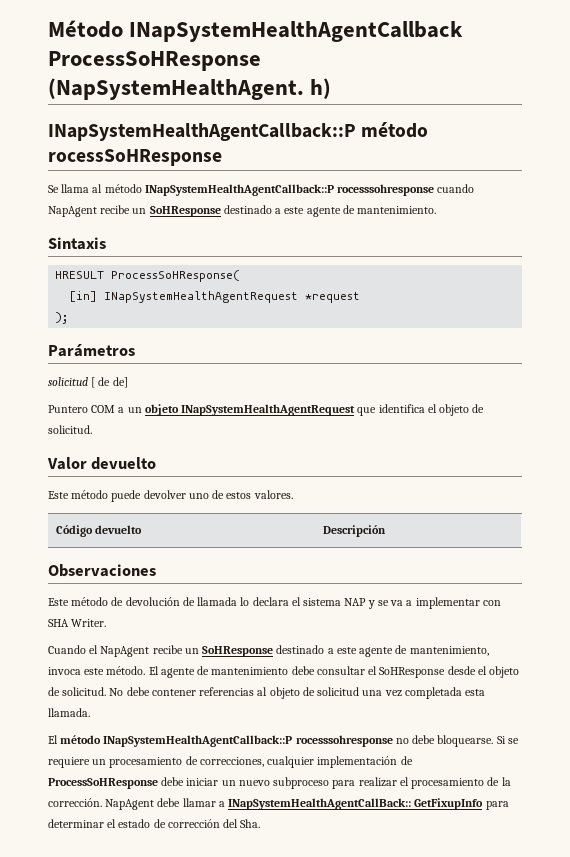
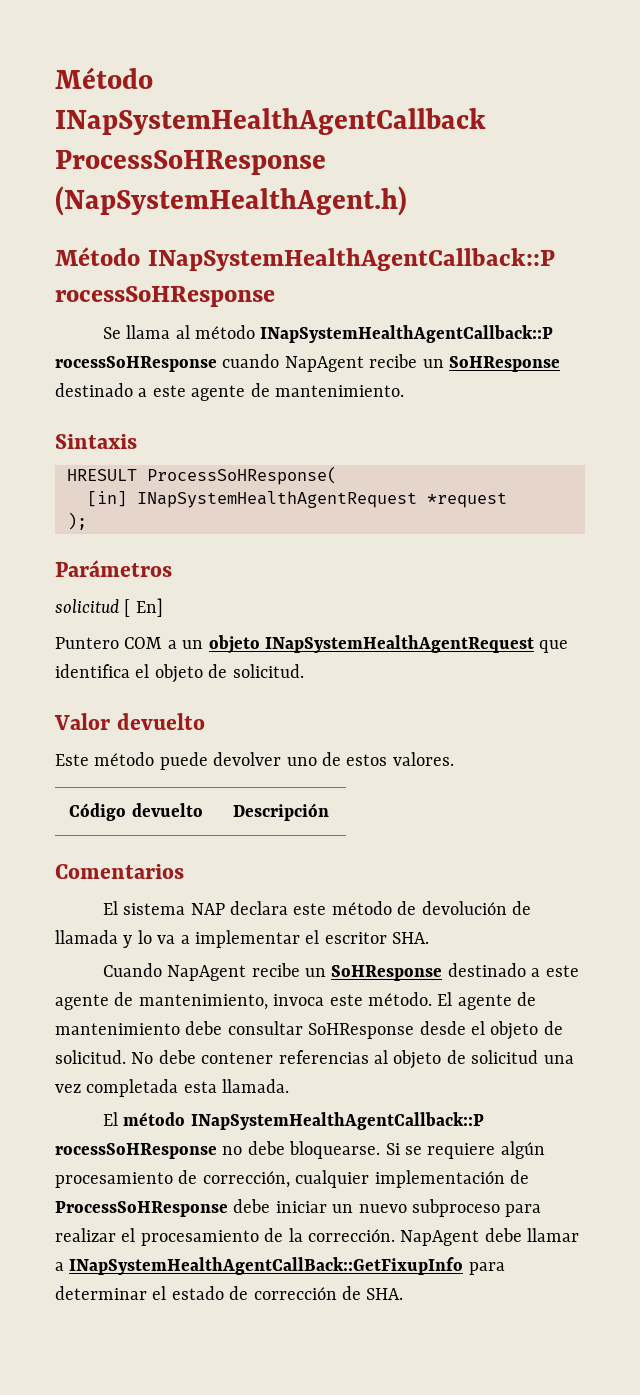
- Método INapSystemHealthAgentCallback ProcessSoHResponse (NapSystemHealthAgent. h)
- INapSystemHealthAgentCallback::P método rocessSoHResponse
+ Método INapSystemHealthAgentCallback ProcessSoHResponse (NapSystemHealthAgent.h)
+ Método INapSystemHealthAgentCallback::P rocessSoHResponse
- Se llama al método INapSystemHealthAgentCallback::P rocesssohresponse cuando NapAgent recibe un SoHResponse destinado a este agente de mantenimiento.
+ Se llama al método INapSystemHealthAgentCallback::P rocessSoHResponse cuando NapAgent recibe un SoHResponse destinado a este agente de mantenimiento.
- solicitud [ de de]
+ solicitud [ En]
- Observaciones
- Este método de devolución de llamada lo declara el sistema NAP y se va a implementar con SHA Writer.
+ Comentarios
+ El sistema NAP declara este método de devolución de llamada y lo va a implementar el escritor SHA.
- Cuando el NapAgent recibe un SoHResponse destinado a este agente de mantenimiento, invoca este método.
+ Cuando NapAgent recibe un SoHResponse destinado a este agente de mantenimiento, invoca este método.
- El agente de mantenimiento debe consultar el SoHResponse desde el objeto de solicitud.
+ El agente de mantenimiento debe consultar SoHResponse desde el objeto de solicitud.
- El método INapSystemHealthAgentCallback::P rocesssohresponse no debe bloquearse.
+ El método INapSystemHealthAgentCallback::P rocessSoHResponse no debe bloquearse.
- Si se requiere un procesamiento de correcciones, cualquier implementación de ProcessSoHResponse debe iniciar un nuevo subproceso para realizar el procesamiento de la corrección.
+ Si se requiere algún procesamiento de corrección, cualquier implementación de ProcessSoHResponse debe iniciar un nuevo subproceso para realizar el procesamiento de la corrección.
- NapAgent debe llamar a INapSystemHealthAgentCallBack:: GetFixupInfo para determinar el estado de corrección del Sha.
+ NapAgent debe llamar a INapSystemHealthAgentCallBack::GetFixupInfo para determinar el estado de corrección de SHA.

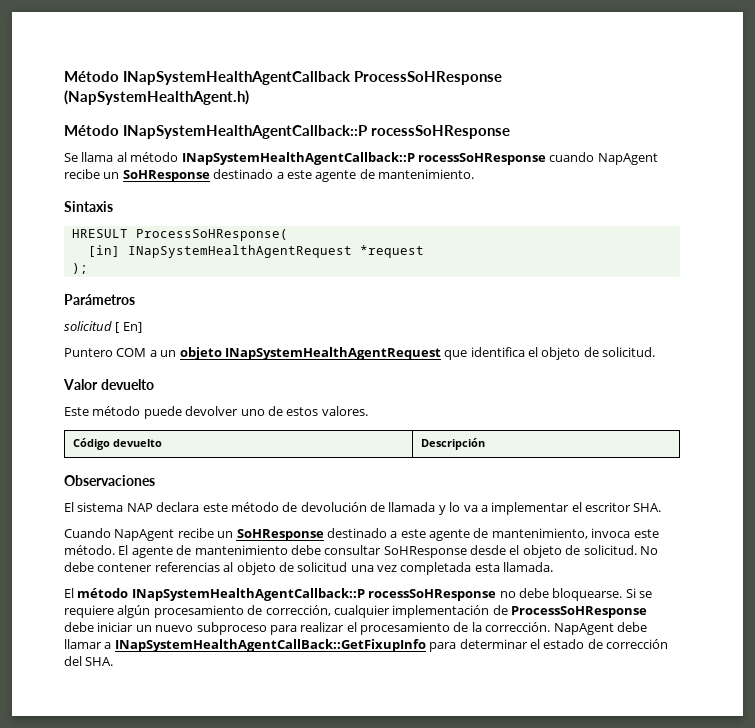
- Comentarios
+ Observaciones
- NapAgent debe llamar a INapSystemHealthAgentCallBack::GetFixupInfo para determinar el estado de corrección de SHA.
+ NapAgent debe llamar a INapSystemHealthAgentCallBack::GetFixupInfo para determinar el estado de corrección del SHA.

